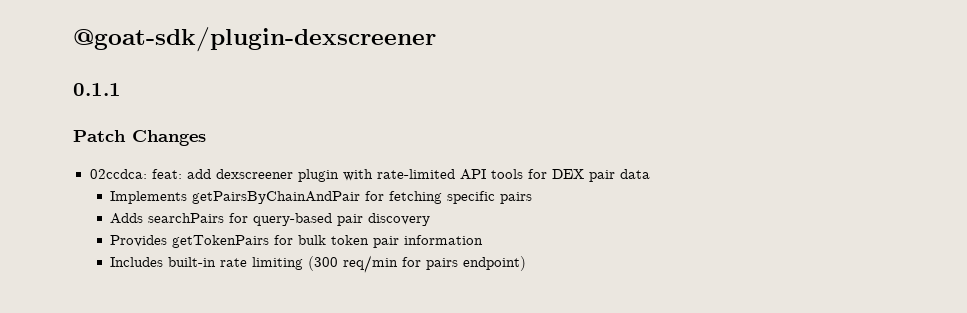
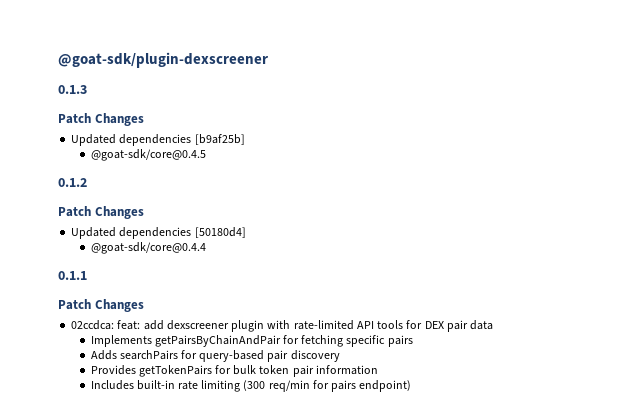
+ 0.1.3
+ Patch Changes
+ Updated dependencies [b9af25b]
+ @goat-sdk/core@0.4.5
+ 0.1.2
+ Patch Changes
+ Updated dependencies [50180d4]
+ @goat-sdk/core@0.4.4

